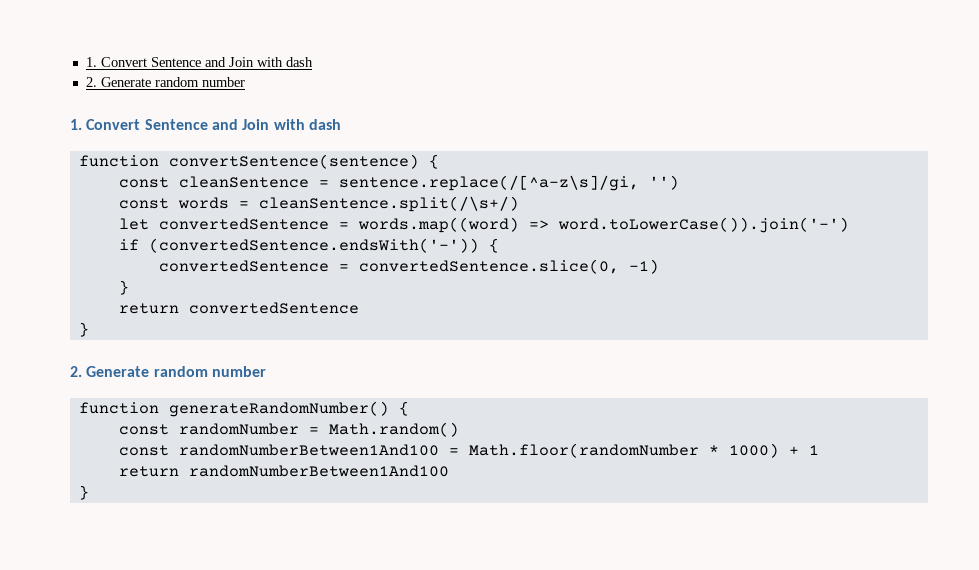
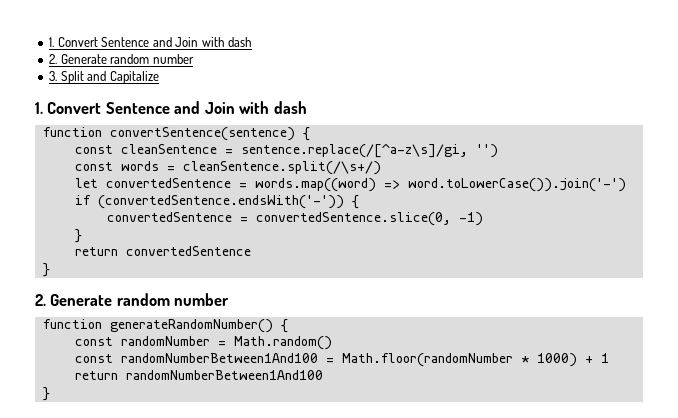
+ 3. Split and Capitalize

